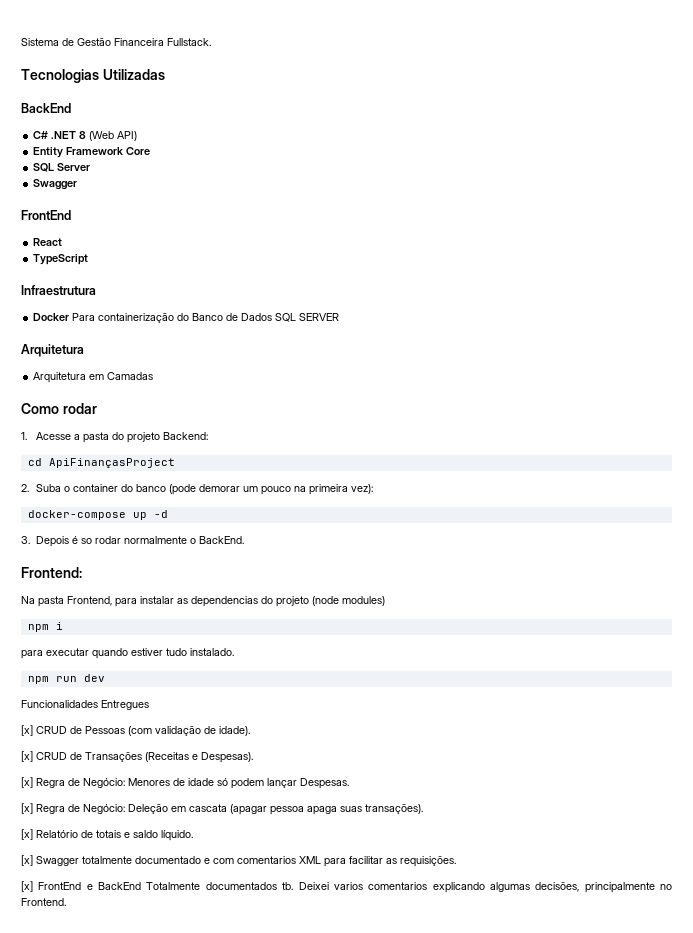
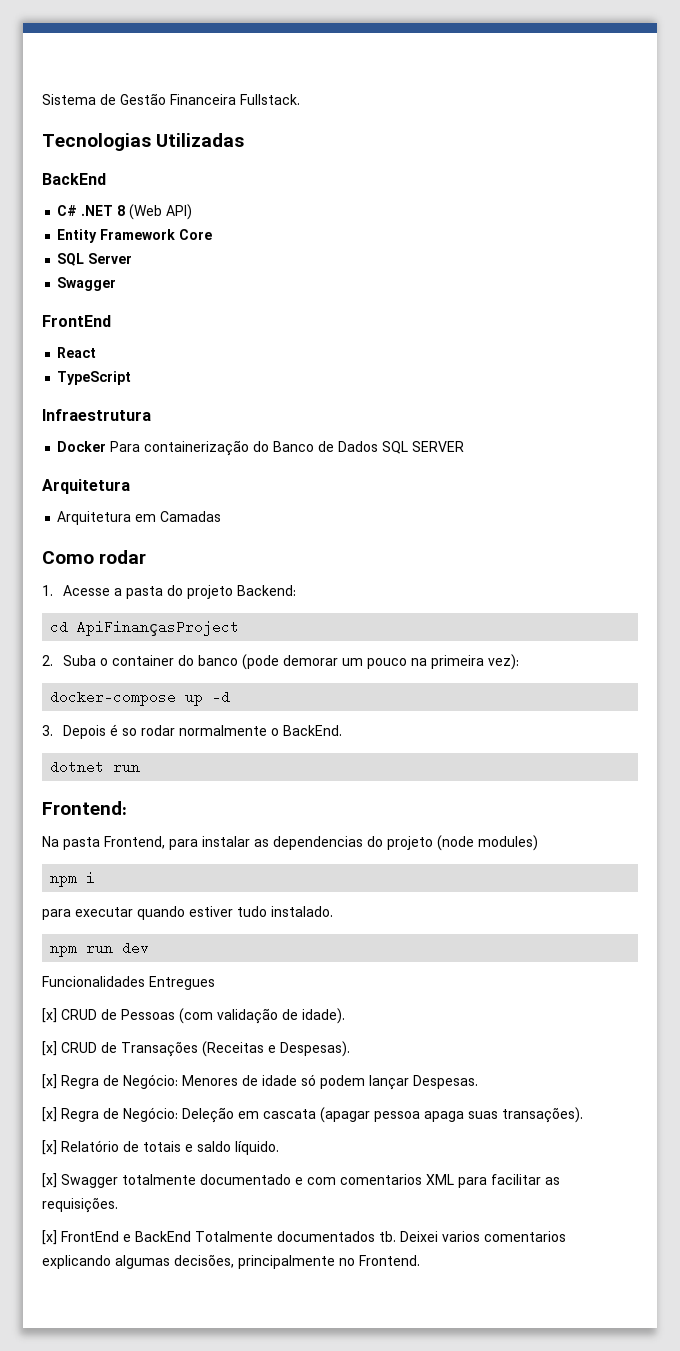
+ dotnet run

